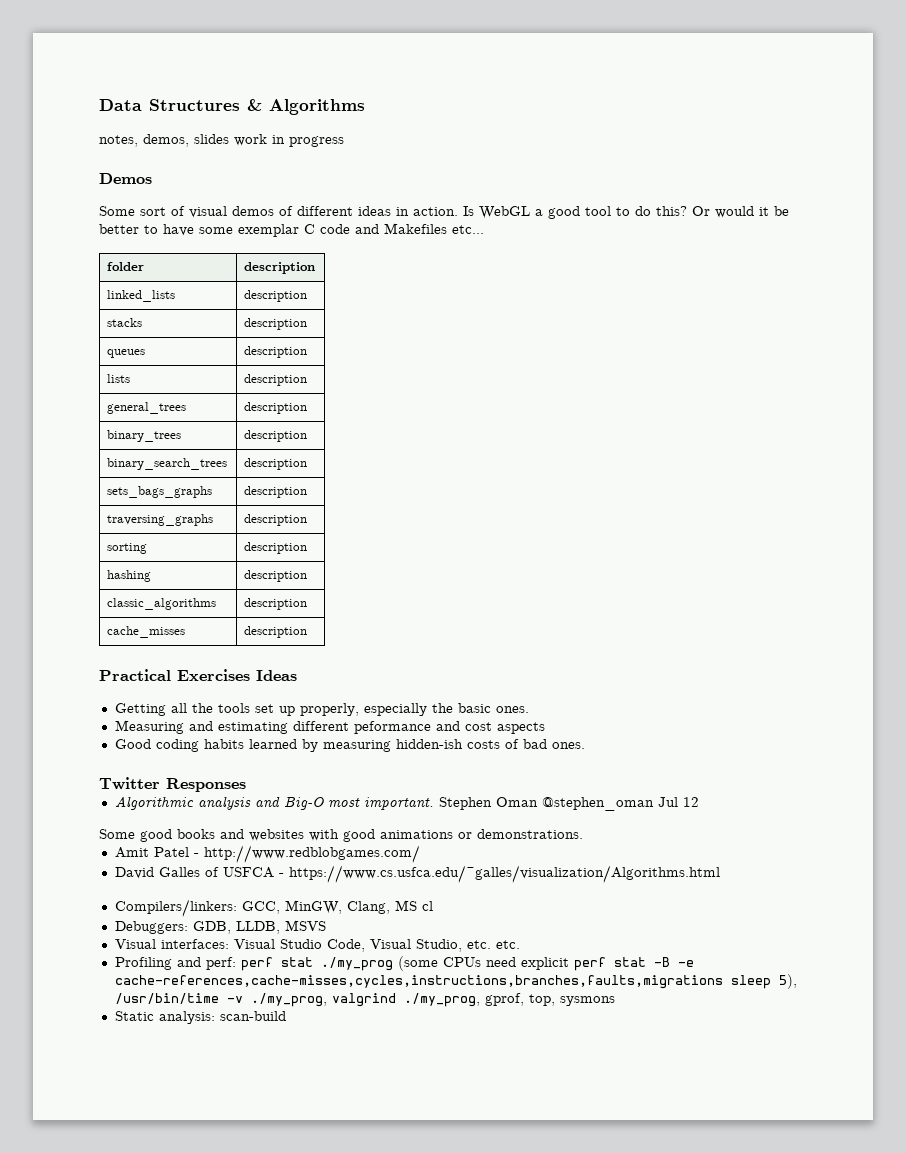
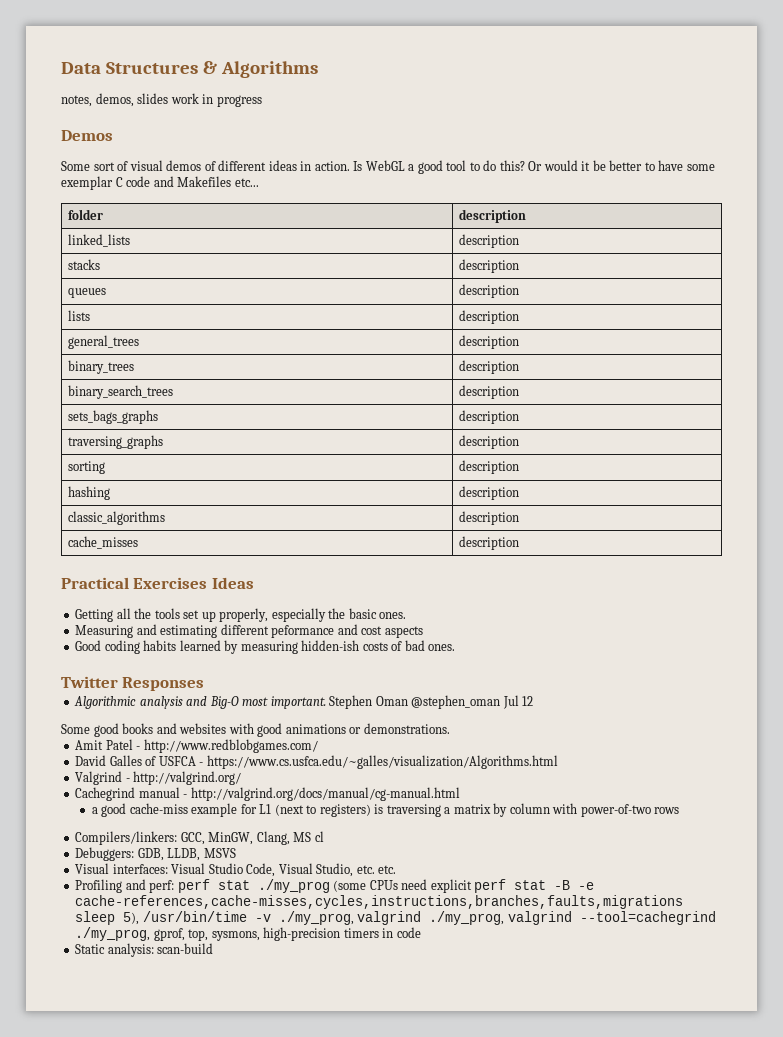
+ Valgrind - http://valgrind.org/
+ Cachegrind manual - http://valgrind.org/docs/manual/cg-manual.html
+ a good cache-miss example for L1 (next to registers) is traversing a matrix by column with power-of-two rows
- Profiling and perf: perf stat ./my_prog (some CPUs need explicit perf stat -B -e cache-references,cache-misses,cycles,instructions,branches,faults,migrations sleep 5), /usr/bin/time -v ./my_prog, valgrind ./my_prog, gprof, top, sysmons
+ Profiling and perf: perf stat ./my_prog (some CPUs need explicit perf stat -B -e cache-references,cache-misses,cycles,instructions,branches,faults,migrations sleep 5), /usr/bin/time -v ./my_prog, valgrind ./my_prog, valgrind --tool=cachegrind ./my_prog, gprof, top, sysmons, high-precision timers in code

